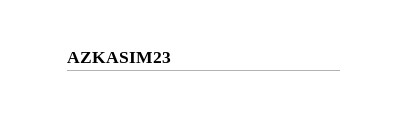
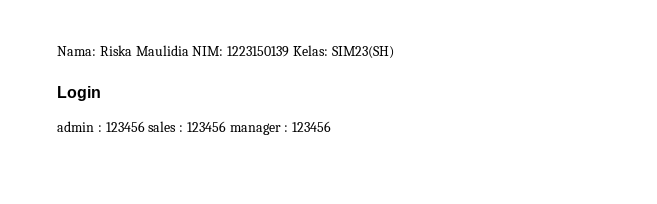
- AZKASIM23
+ Nama: Riska Maulidia NIM: 1223150139 Kelas: SIM23(SH)
+ Login
+ admin : 123456 sales : 123456 manager : 123456

